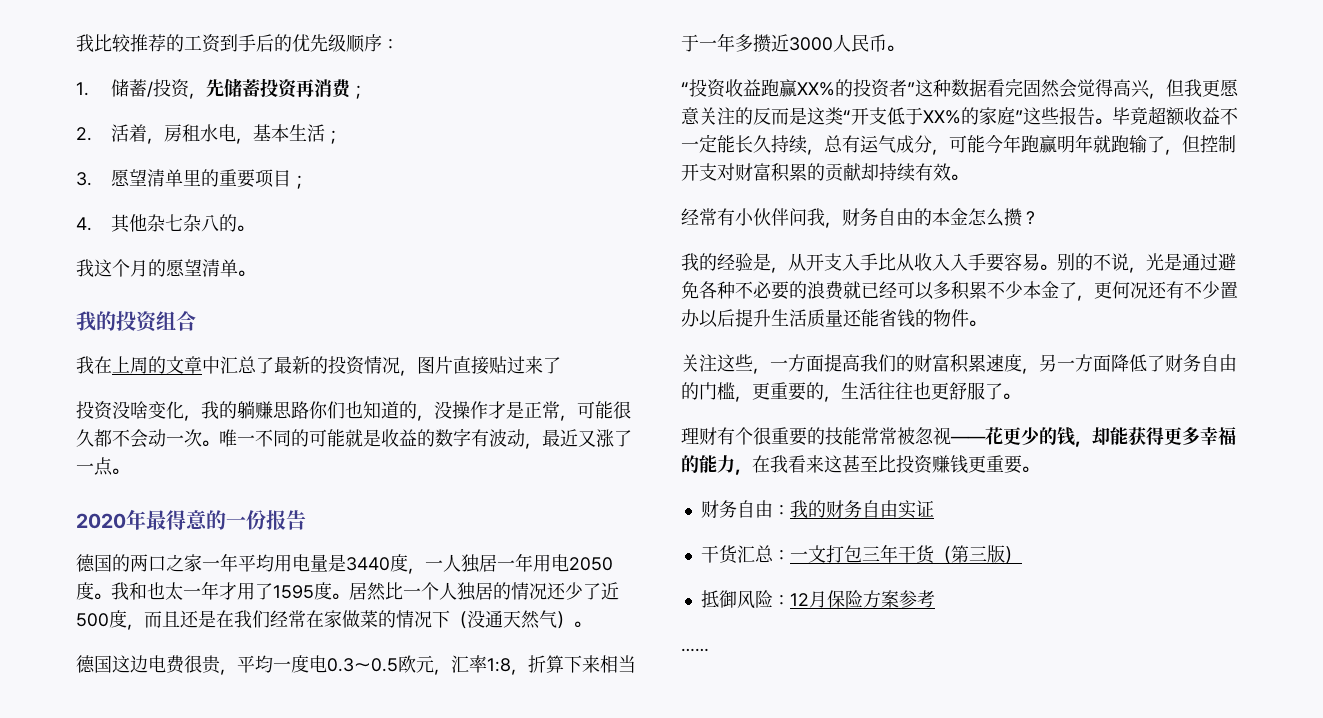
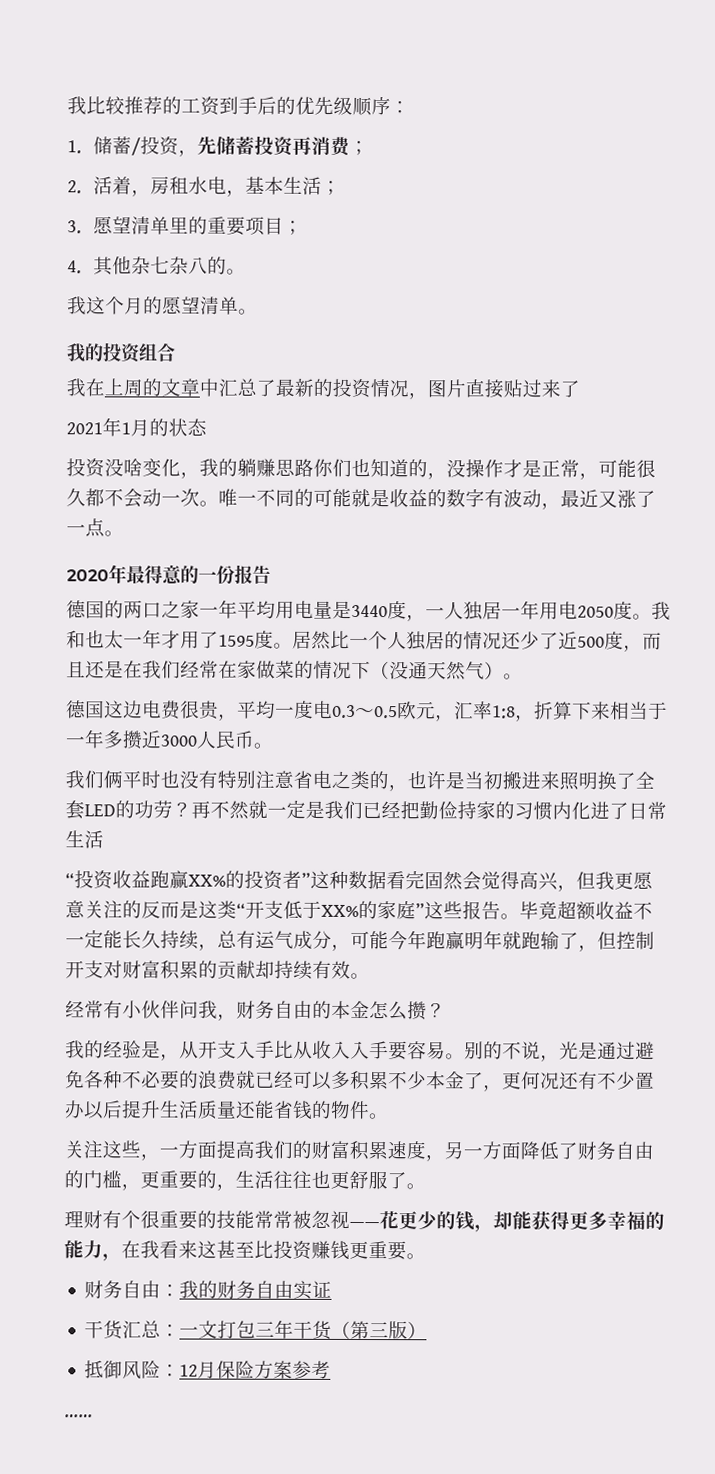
+ 2021年1月的状态
+ 我们俩平时也没有特别注意省电之类的，也许是当初搬进来照明换了全套LED的功劳？再不然就一定是我们已经把勤俭持家的习惯内化进了日常生活

